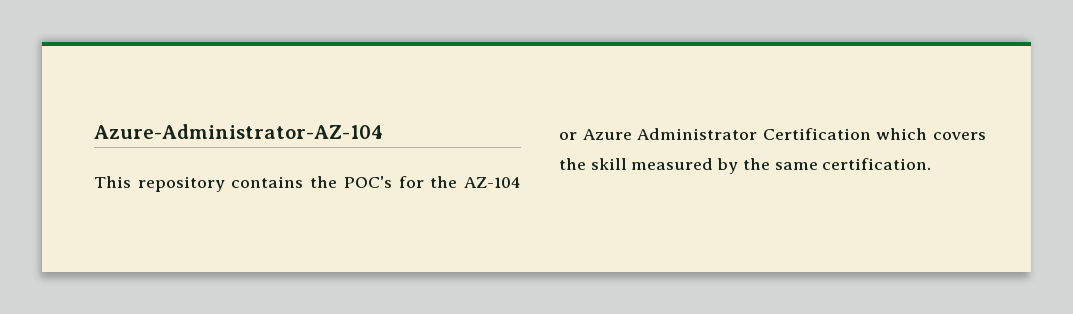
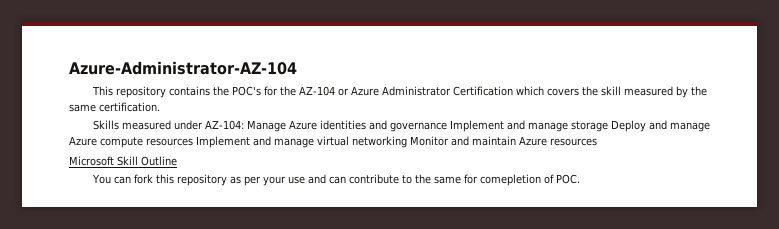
+ Skills measured under AZ-104: Manage Azure identities and governance Implement and manage storage Deploy and manage Azure compute resources Implement and manage virtual networking Monitor and maintain Azure resources
+ Microsoft Skill Outline
+ You can fork this repository as per your use and can contribute to the same for comepletion of POC.

